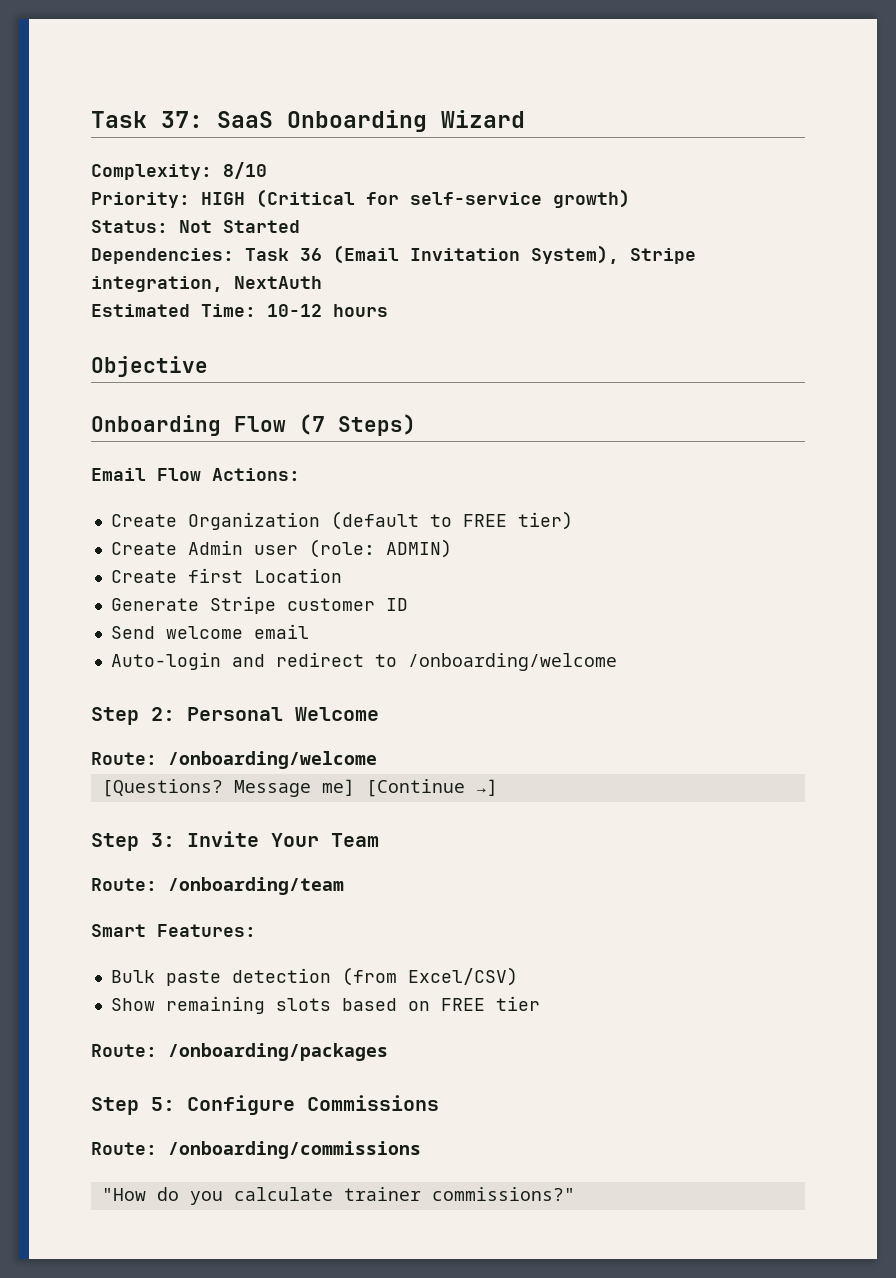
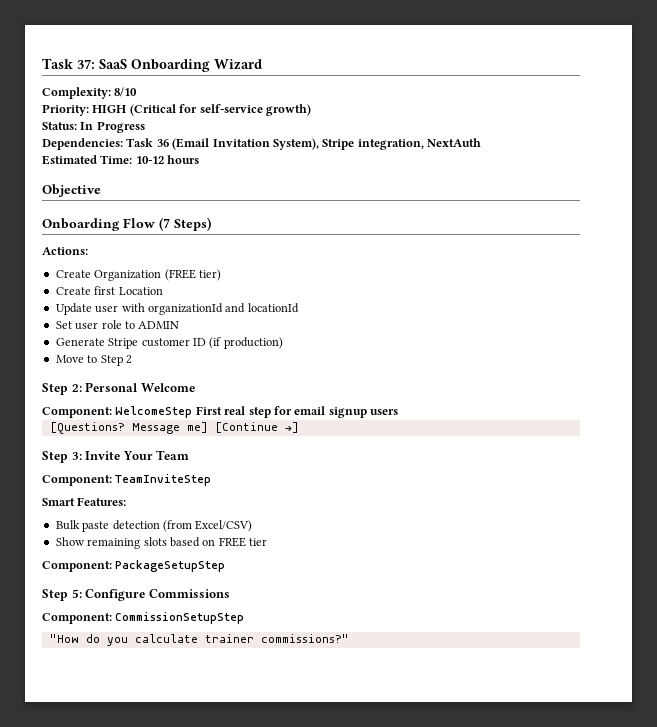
- Status: Not Started
+ Status: In Progress
- Email Flow Actions:
+ Actions:
- Create Organization (default to FREE tier)
- Create Admin user (role: ADMIN)
+ Create Organization (FREE tier)
  Create first Location
- Generate Stripe customer ID
- Send welcome email
- Auto-login and redirect to /onboarding/welcome
+ Update user with organizationId and locationId
+ Set user role to ADMIN
+ Generate Stripe customer ID (if production)
+ Move to Step 2
  Step 2: Personal Welcome
- Route: /onboarding/welcome
+ Component: WelcomeStep First real step for email signup users
- Route: /onboarding/team
+ Component: TeamInviteStep
- Route: /onboarding/packages
+ Component: PackageSetupStep
- Route: /onboarding/commissions
+ Component: CommissionSetupStep

